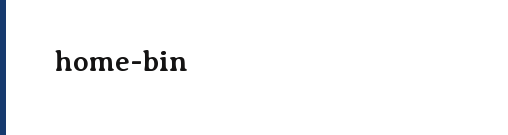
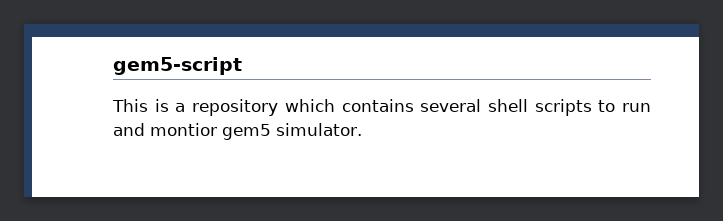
- home-bin
+ gem5-script
+ This is a repository which contains several shell scripts to run and montior gem5 simulator.

